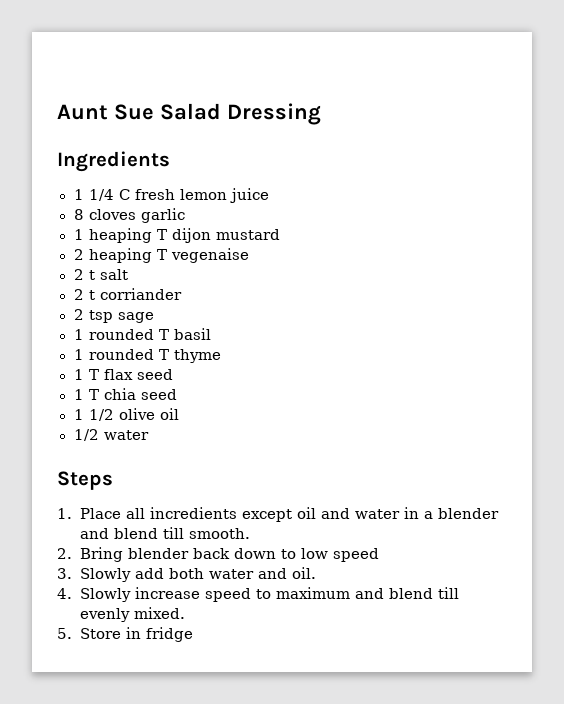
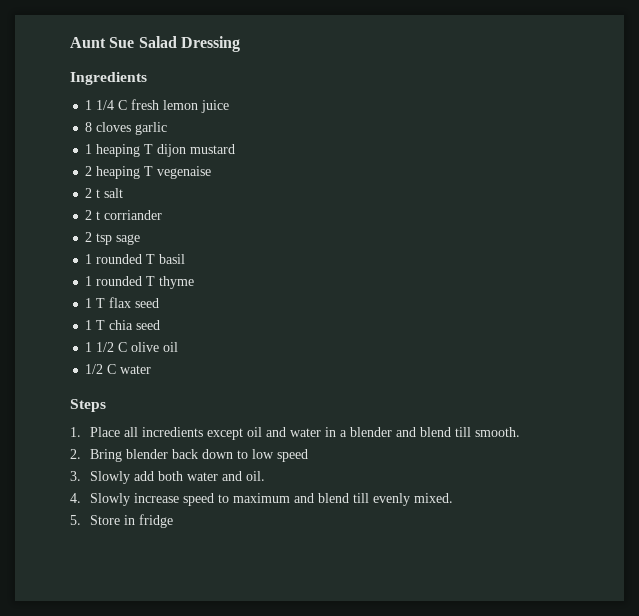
- 1 1/2 olive oil
+ 1 1/2 C olive oil
- 1/2 water
+ 1/2 C water

